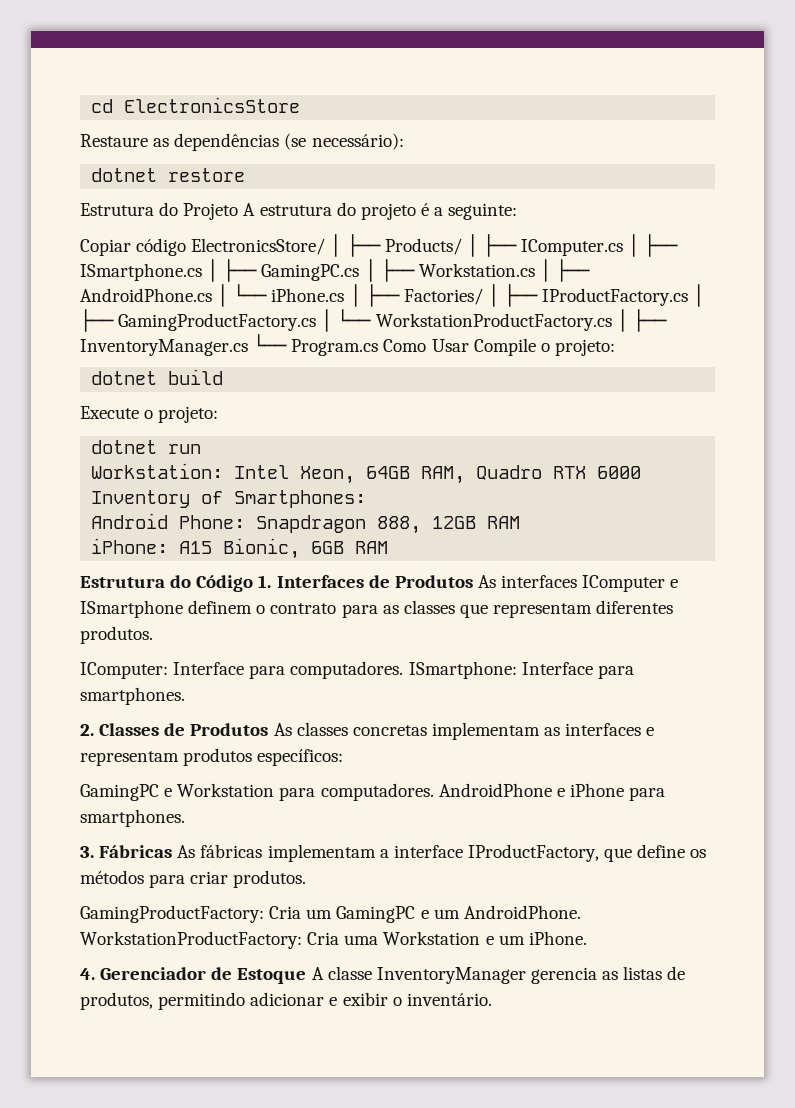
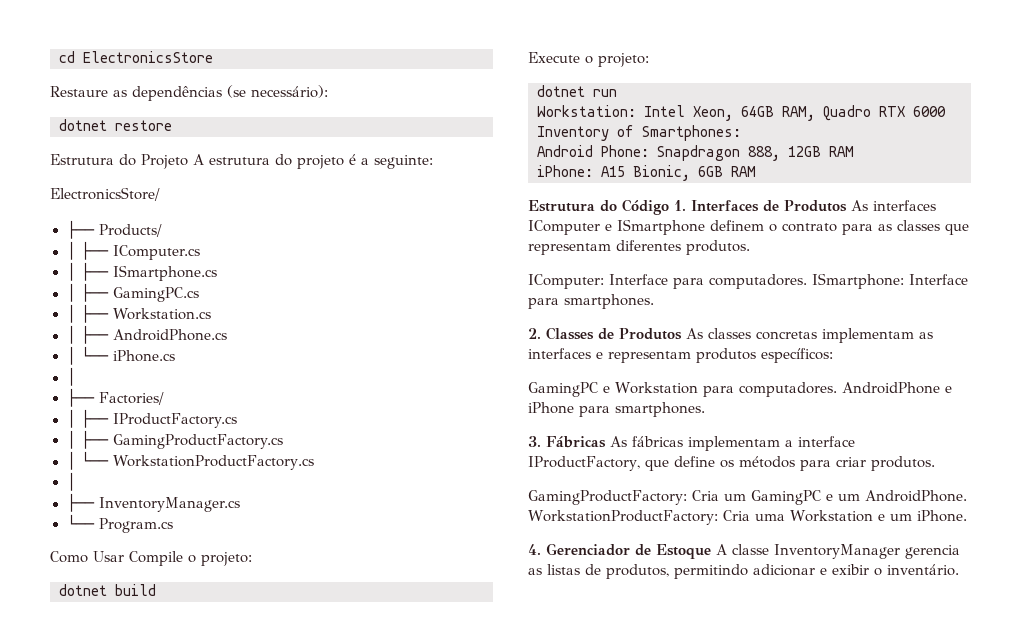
- Copiar código ElectronicsStore/ │ ├── Products/ │ ├── IComputer.cs │ ├── ISmartphone.cs │ ├── GamingPC.cs │ ├── Workstation.cs │ ├── AndroidPhone.cs │ └── iPhone.cs │ ├── Factories/ │ ├── IProductFactory.cs │ ├── GamingProductFactory.cs │ └── WorkstationProductFactory.cs │ ├── InventoryManager.cs └── Program.cs Como Usar Compile o projeto:
+ ElectronicsStore/
+ ├── Products/
+ │ ├── IComputer.cs
+ │ ├── ISmartphone.cs
+ │ ├── GamingPC.cs
+ │ ├── Workstation.cs
+ │ ├── AndroidPhone.cs
+ │ └── iPhone.cs
+ │
+ ├── Factories/
+ │ ├── IProductFactory.cs
+ │ ├── GamingProductFactory.cs
+ │ └── WorkstationProductFactory.cs
+ │
+ ├── InventoryManager.cs
+ └── Program.cs
+ Como Usar Compile o projeto:

